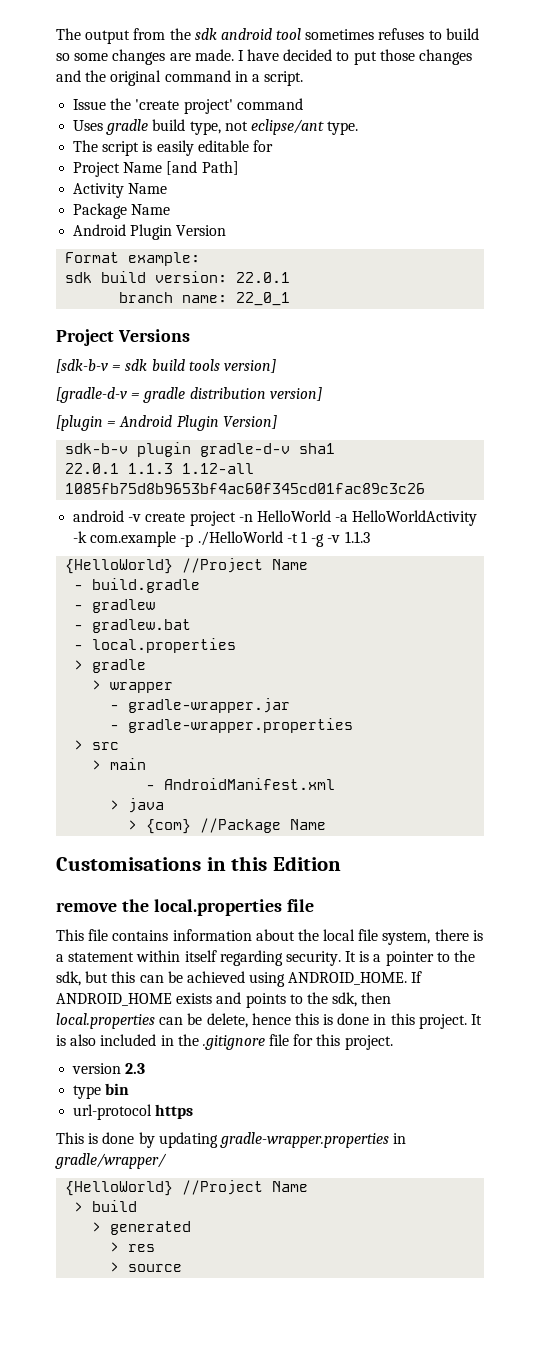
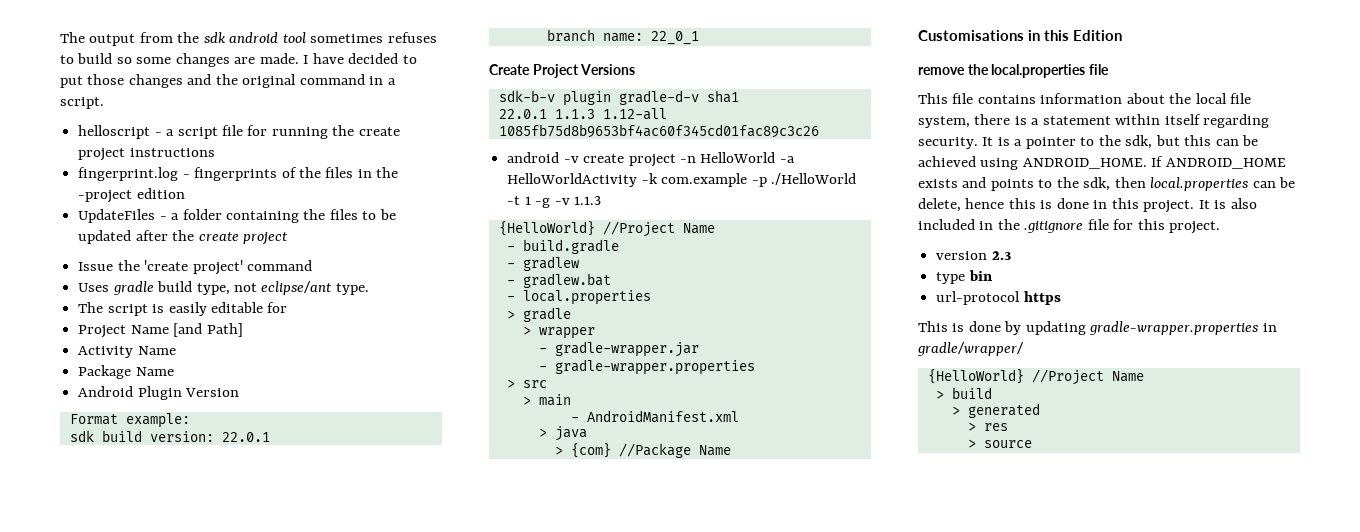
+ helloscript - a script file for running the create project instructions
+ fingerprint.log - fingerprints of the files in the -project edition
+ UpdateFiles - a folder containing the files to be updated after the create project
- Project Versions
+ Create Project Versions
- [sdk-b-v = sdk build tools version]
- [gradle-d-v = gradle distribution version]
- [plugin = Android Plugin Version]

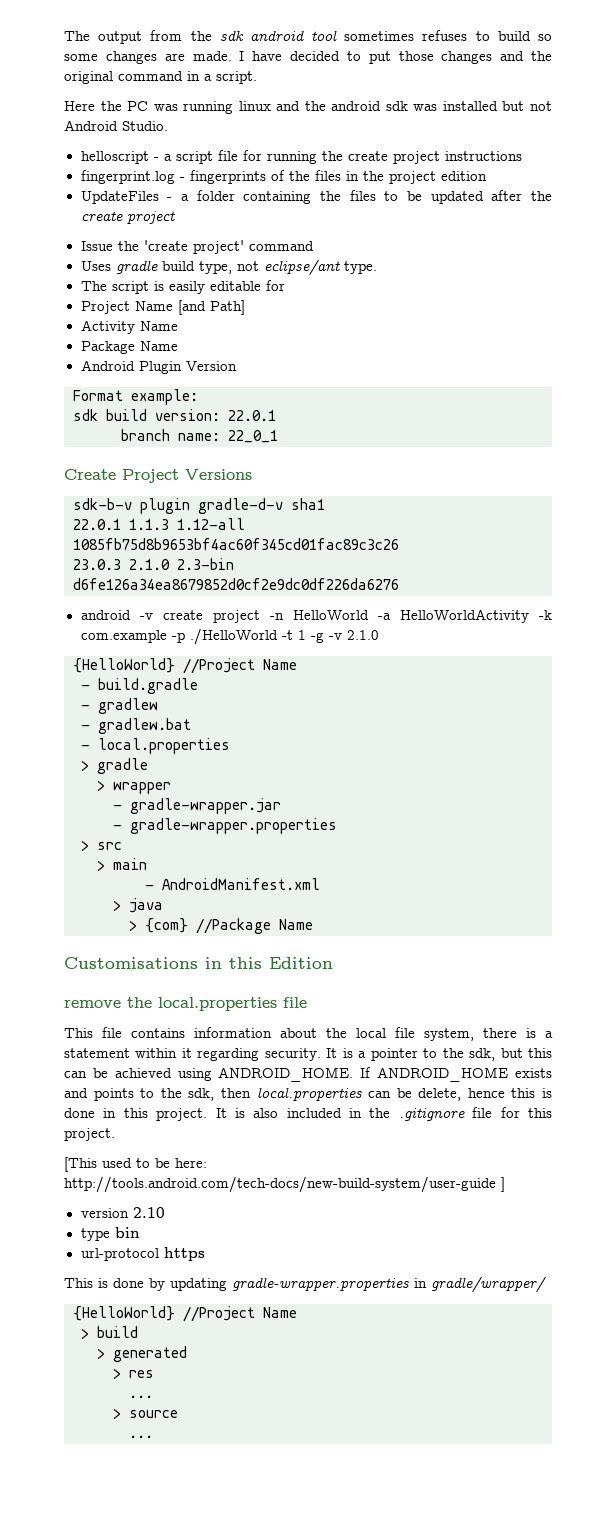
+ Here the PC was running linux and the android sdk was installed but not Android Studio.
- fingerprint.log - fingerprints of the files in the -project edition
+ fingerprint.log - fingerprints of the files in the project edition
+ 23.0.3 2.1.0 2.3-bin d6fe126a34ea8679852d0cf2e9dc0df226da6276
- android -v create project -n HelloWorld -a HelloWorldActivity -k com.example -p ./HelloWorld -t 1 -g -v 1.1.3
+ android -v create project -n HelloWorld -a HelloWorldActivity -k com.example -p ./HelloWorld -t 1 -g -v 2.1.0
- This file contains information about the local file system, there is a statement within itself regarding security.
+ This file contains information about the local file system, there is a statement within it regarding security.
+ [This used to be here: http://tools.android.com/tech-docs/new-build-system/user-guide ]
- version 2.3
+ version 2.10
  > res
+ ...
  > source
+ ...

